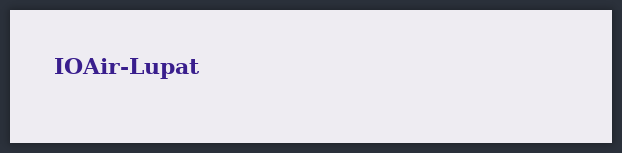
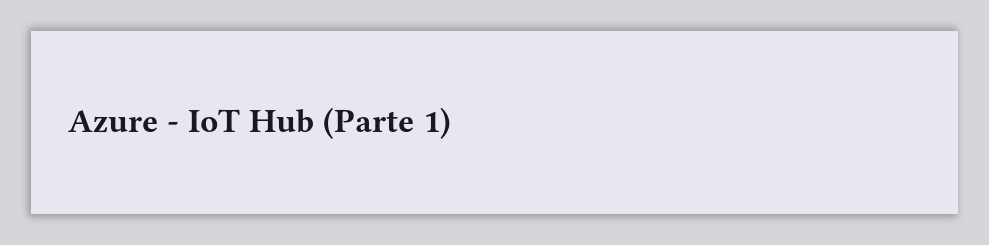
- IOAir-Lupat
+ Azure - IoT Hub (Parte 1)

